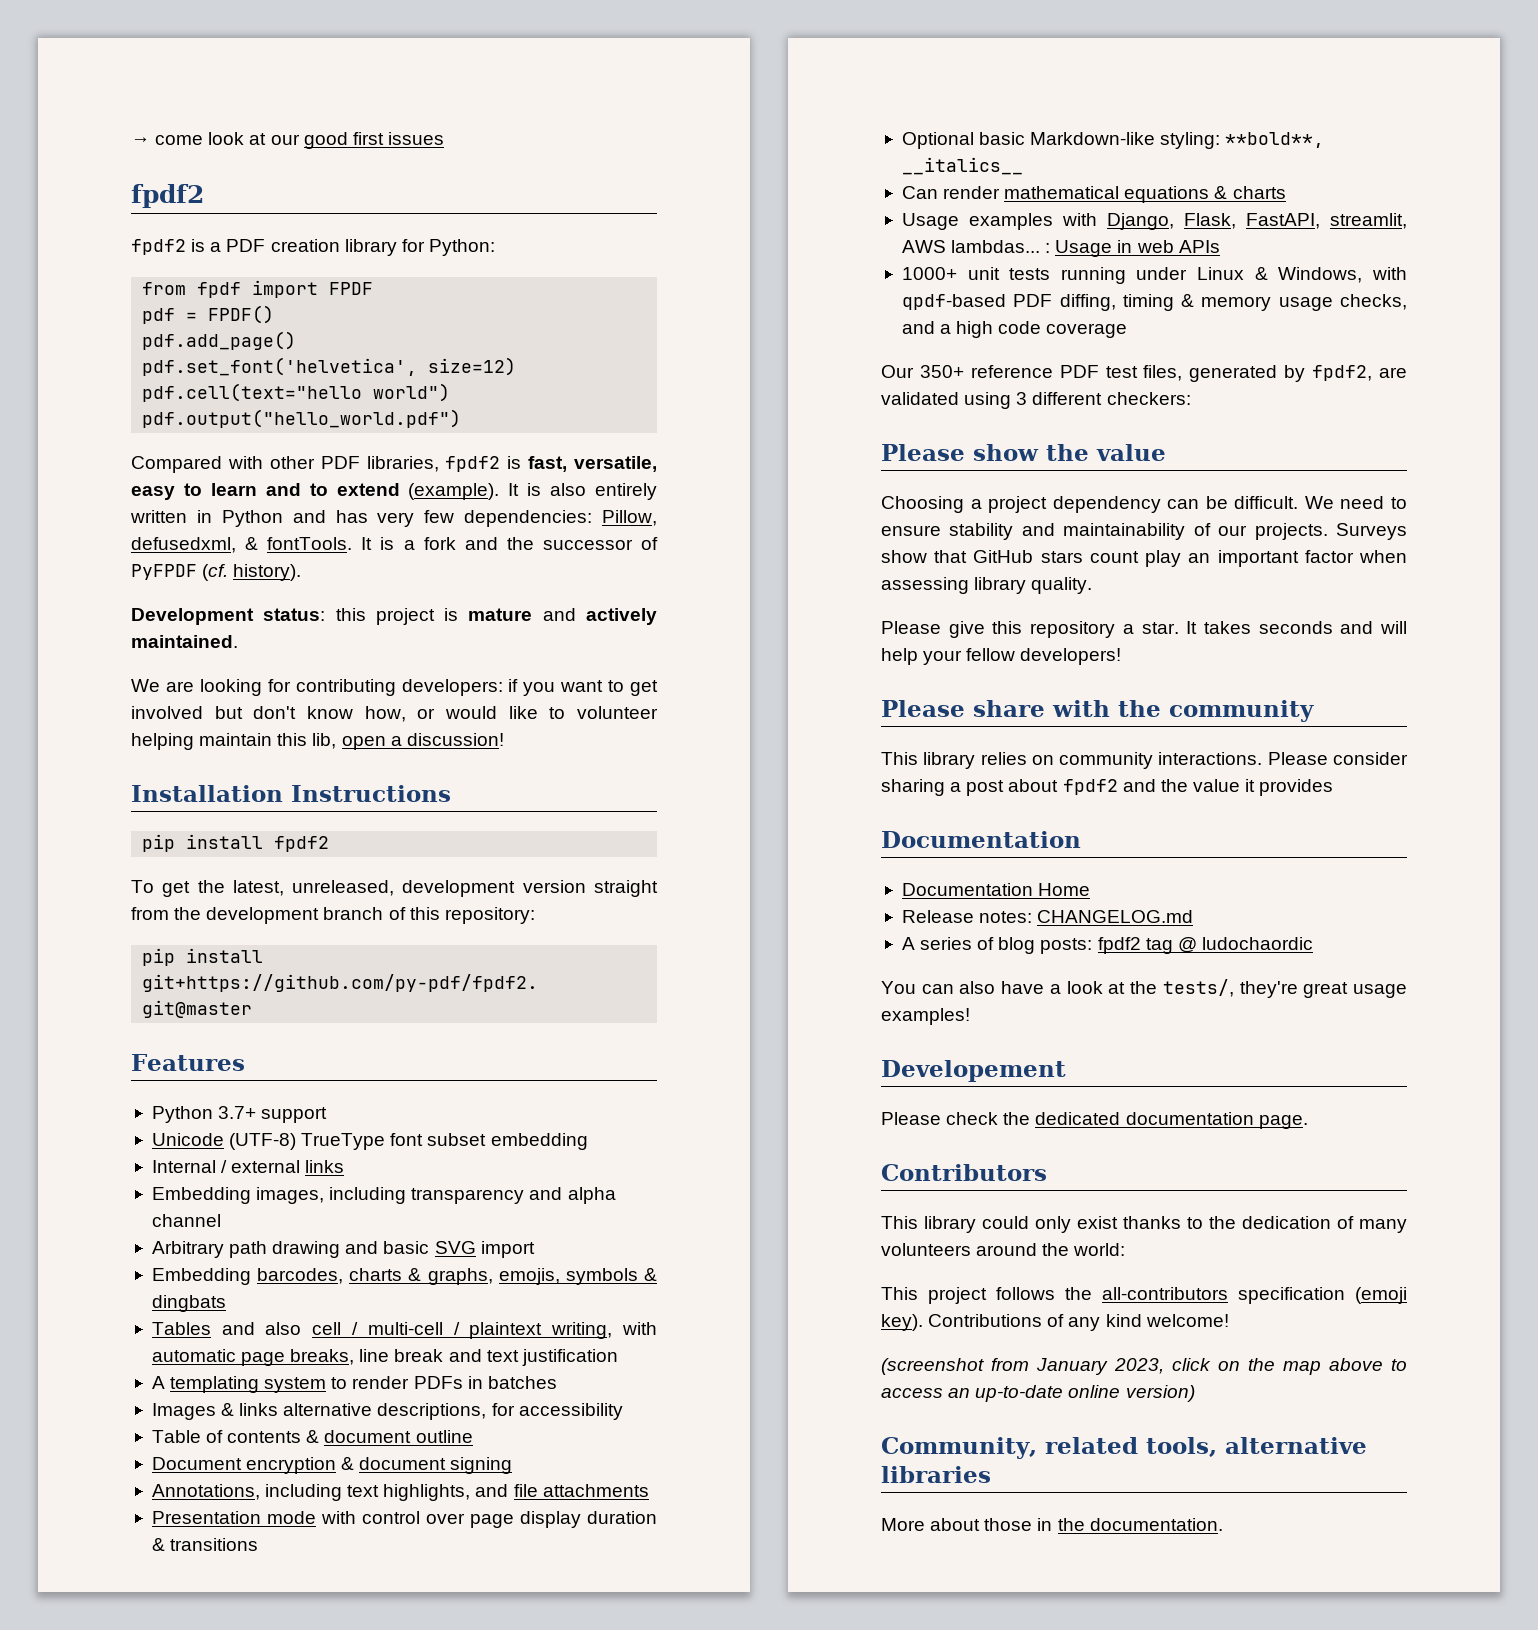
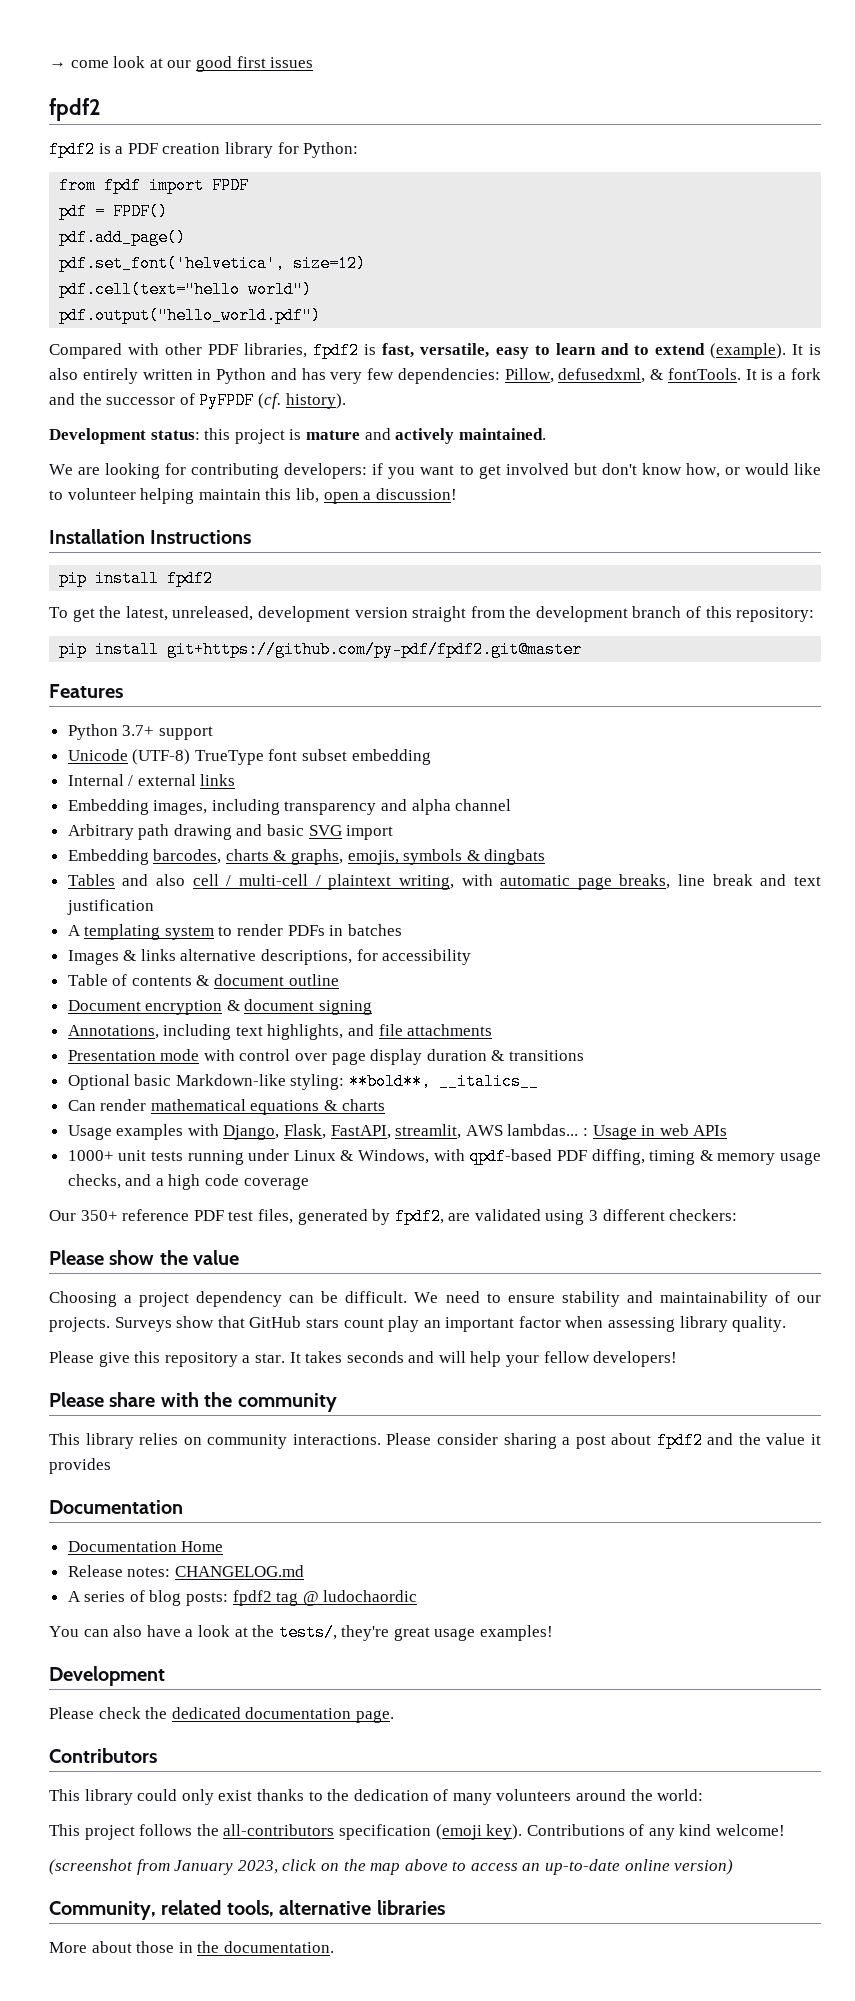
  You can also have a look at the tests/, they're great usage examples!
- Developement
+ Development

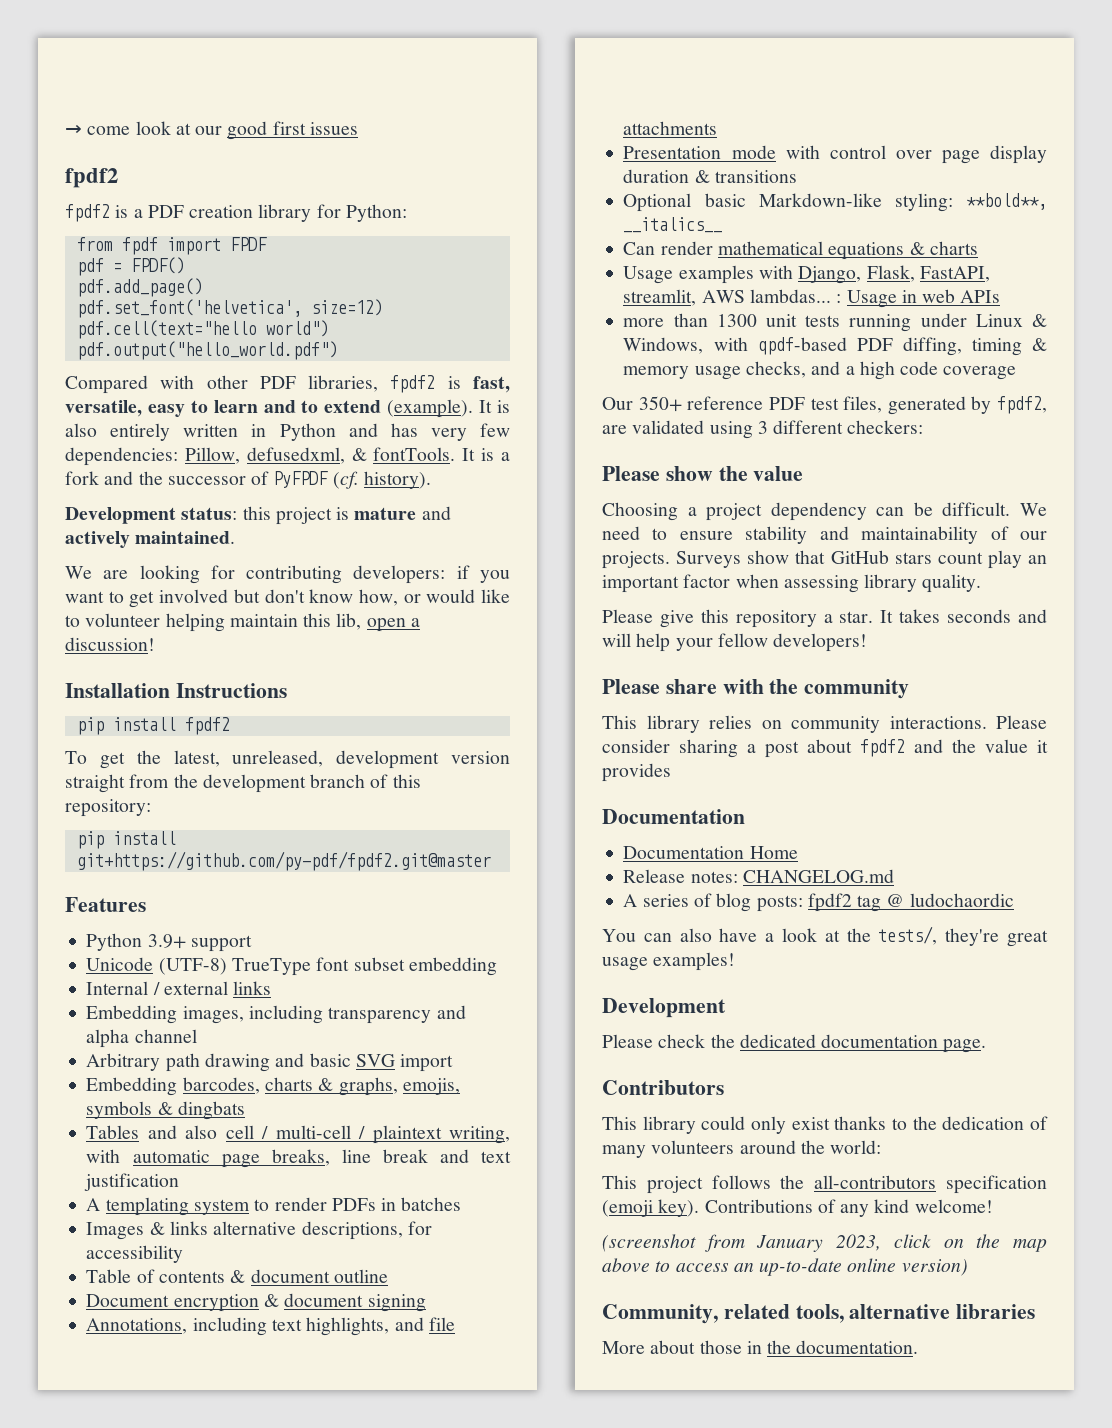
- Python 3.7+ support
+ Python 3.9+ support
- 1000+ unit tests running under Linux & Windows, with qpdf-based PDF diffing, timing & memory usage checks, and a high code coverage
+ more than 1300 unit tests running under Linux & Windows, with qpdf-based PDF diffing, timing & memory usage checks, and a high code coverage

